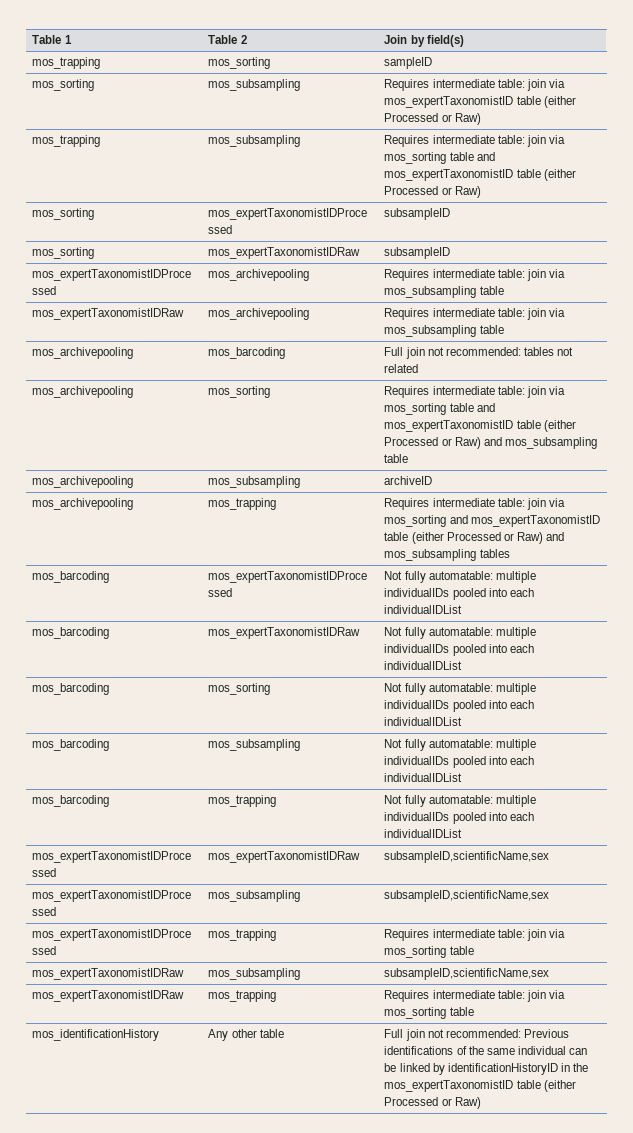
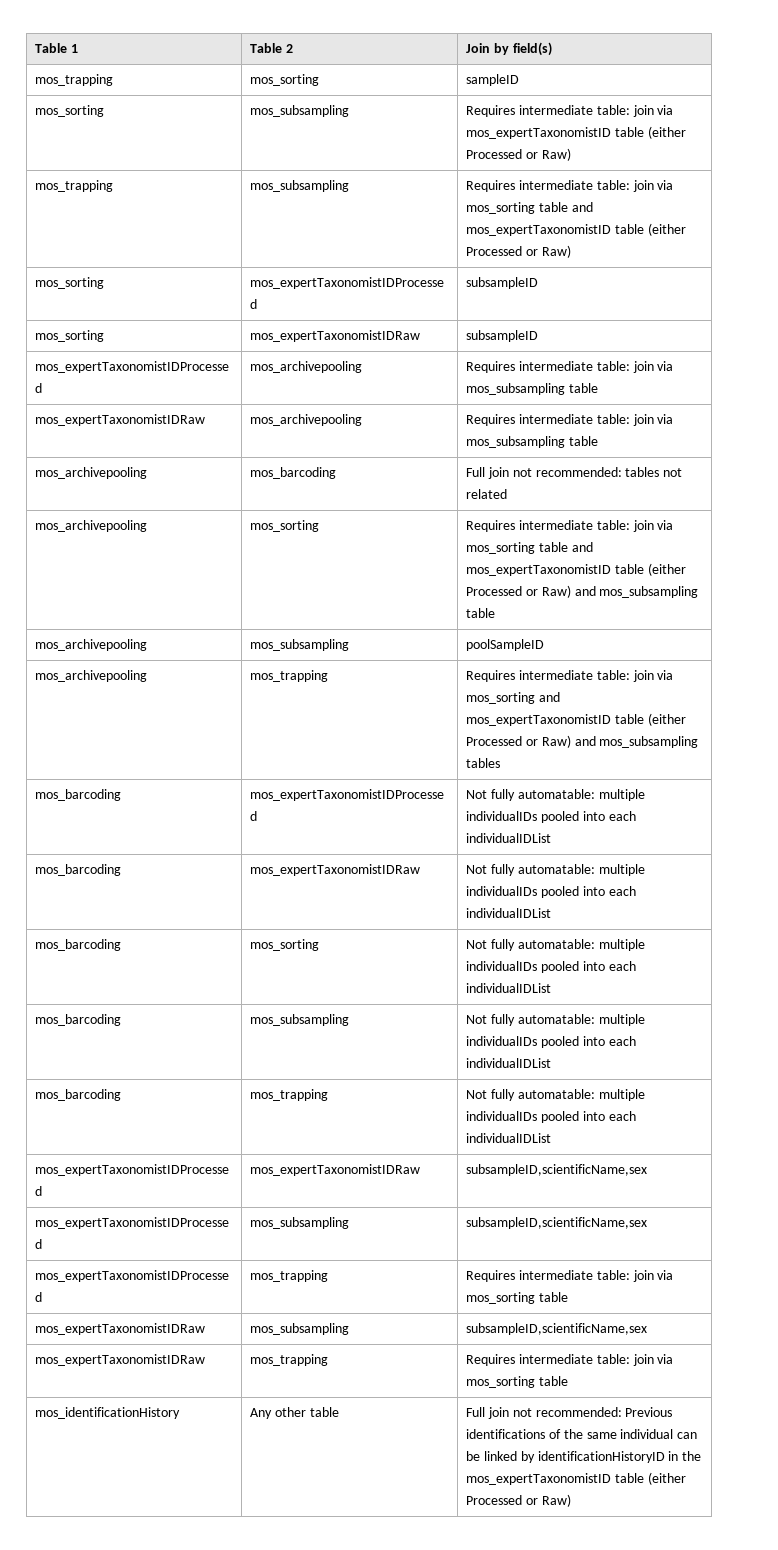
- mos_archivepooling | mos_subsampling | archiveID
+ mos_archivepooling | mos_subsampling | poolSampleID

